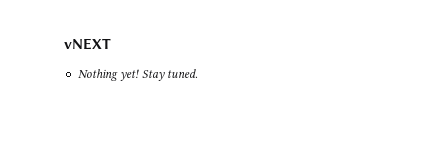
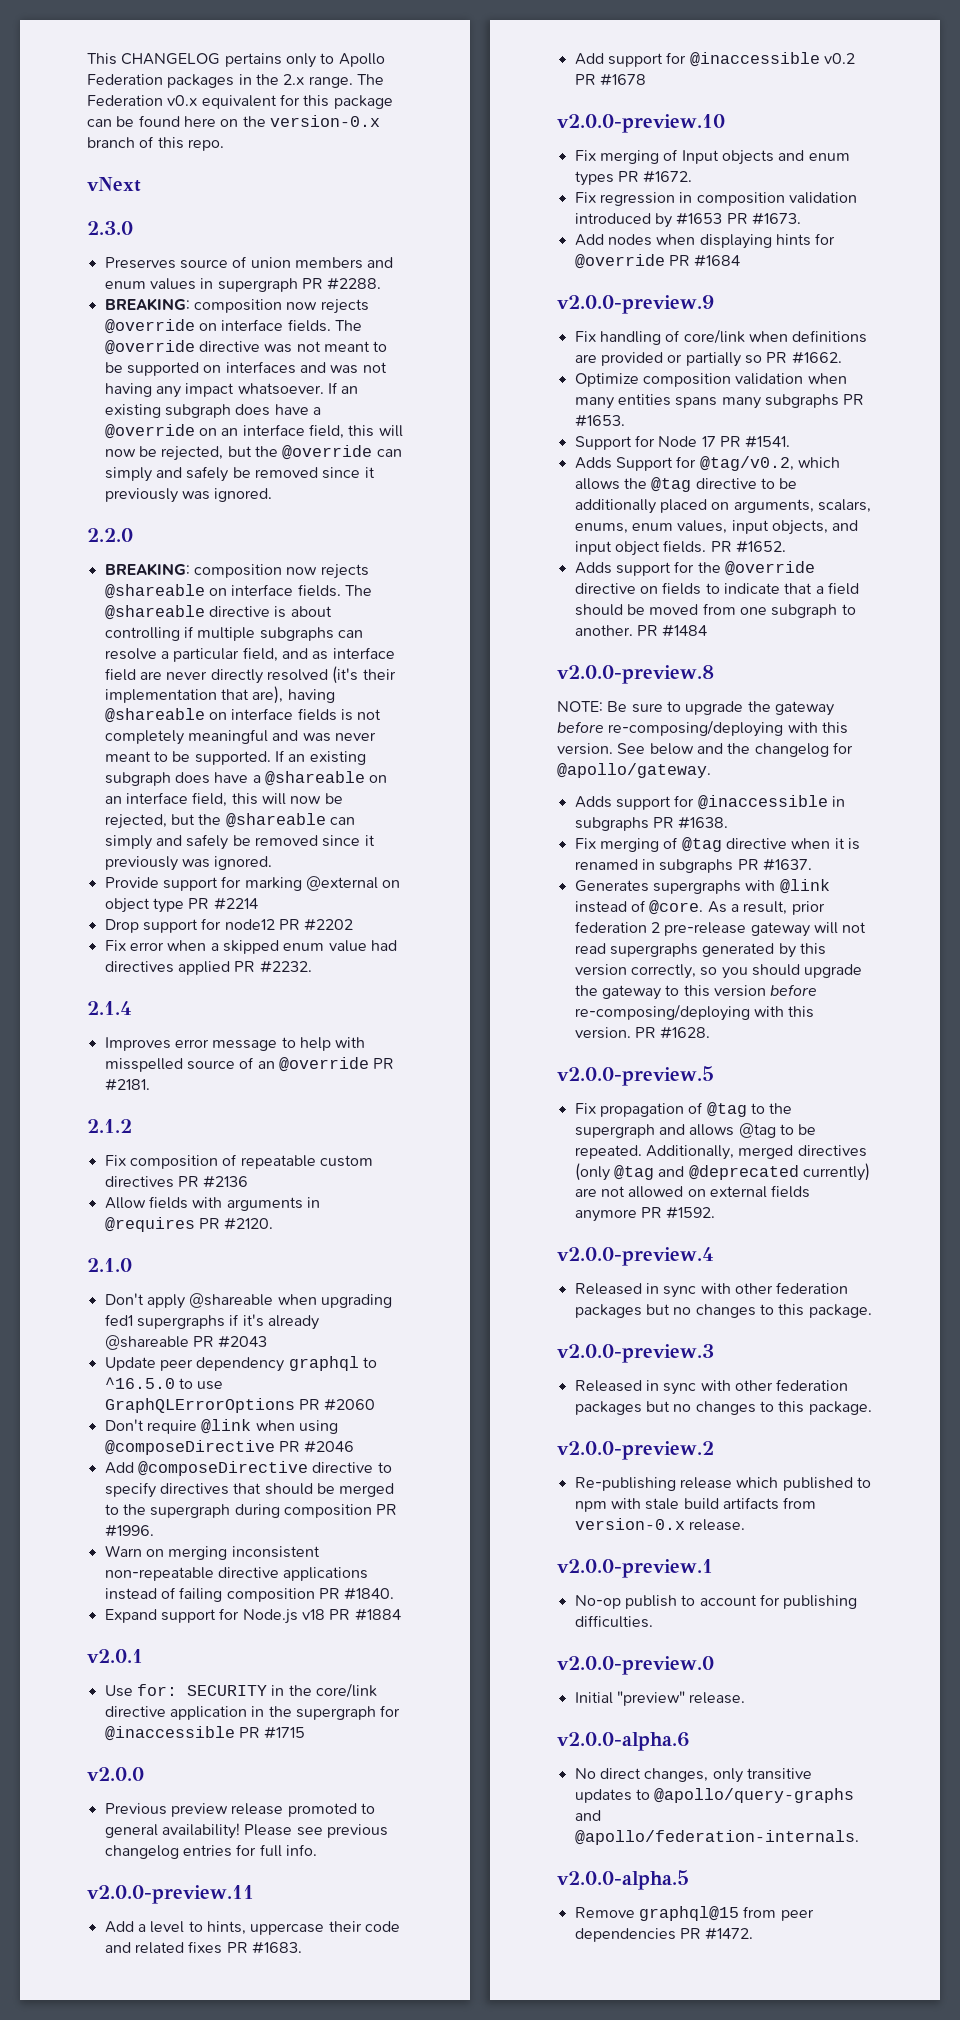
- vNEXT
- Nothing yet! Stay tuned.
+ This CHANGELOG pertains only to Apollo Federation packages in the 2.x range. The Federation v0.x equivalent for this package can be found here on the version-0.x branch of this repo.
+ vNext
+ 2.3.0
+ Preserves source of union members and enum values in supergraph PR #2288.
+ BREAKING: composition now rejects @override on interface fields. The @override directive was not meant to be supported on interfaces and was not having any impact whatsoever. If an existing subgraph does have a @override on an interface field, this will now be rejected, but the @override can simply and safely be removed since it previously was ignored.
+ 2.2.0
+ BREAKING: composition now rejects @shareable on interface fields. The @shareable directive is about controlling if multiple subgraphs can resolve a particular field, and as interface field are never directly resolved (it's their implementation that are), having @shareable on interface fields is not completely meaningful and was never meant to be supported. If an existing subgraph does have a @shareable on an interface field, this will now be rejected, but the @shareable can simply and safely be removed since it previously was ignored.
+ Provide support for marking @external on object type PR #2214
+ Drop support for node12 PR #2202
+ Fix error when a skipped enum value had directives applied PR #2232.
+ 2.1.4
+ Improves error message to help with misspelled source of an @override PR #2181.
+ 2.1.2
+ Fix composition of repeatable custom directives PR #2136
+ Allow fields with arguments in @requires PR #2120.
+ 2.1.0
+ Don't apply @shareable when upgrading fed1 supergraphs if it's already @shareable PR #2043
+ Update peer dependency graphql to ^16.5.0 to use GraphQLErrorOptions PR #2060
+ Don't require @link when using @composeDirective PR #2046
+ Add @composeDirective directive to specify directives that should be merged to the supergraph during composition PR #1996.
+ Warn on merging inconsistent non-repeatable directive applications instead of failing composition PR #1840.
+ Expand support for Node.js v18 PR #1884
+ v2.0.1
+ Use for: SECURITY in the core/link directive application in the supergraph for @inaccessible PR #1715
+ v2.0.0
+ Previous preview release promoted to general availability! Please see previous changelog entries for full info.
+ v2.0.0-preview.11
+ Add a level to hints, uppercase their code and related fixes PR #1683.
+ Add support for @inaccessible v0.2 PR #1678
+ v2.0.0-preview.10
+ Fix merging of Input objects and enum types PR #1672.
+ Fix regression in composition validation introduced by #1653 PR #1673.
+ Add nodes when displaying hints for @override PR #1684
+ v2.0.0-preview.9
+ Fix handling of core/link when definitions are provided or partially so PR #1662.
+ Optimize composition validation when many entities spans many subgraphs PR #1653.
+ Support for Node 17 PR #1541.
+ Adds Support for @tag/v0.2, which allows the @tag directive to be additionally placed on arguments, scalars, enums, enum values, input objects, and input object fields. PR #1652.
+ Adds support for the @override directive on fields to indicate that a field should be moved from one subgraph to another. PR #1484
+ v2.0.0-preview.8
+ NOTE: Be sure to upgrade the gateway before re-composing/deploying with this version. See below and the changelog for @apollo/gateway.
+ Adds support for @inaccessible in subgraphs PR #1638.
+ Fix merging of @tag directive when it is renamed in subgraphs PR #1637.
+ Generates supergraphs with @link instead of @core. As a result, prior federation 2 pre-release gateway will not read supergraphs generated by this version correctly, so you should upgrade the gateway to this version before re-composing/deploying with this version. PR #1628.
+ v2.0.0-preview.5
+ Fix propagation of @tag to the supergraph and allows @tag to be repeated. Additionally, merged directives (only @tag and @deprecated currently) are not allowed on external fields anymore PR #1592.
+ v2.0.0-preview.4
+ Released in sync with other federation packages but no changes to this package.
+ v2.0.0-preview.3
+ Released in sync with other federation packages but no changes to this package.
+ v2.0.0-preview.2
+ Re-publishing release which published to npm with stale build artifacts from version-0.x release.
+ v2.0.0-preview.1
+ No-op publish to account for publishing difficulties.
+ v2.0.0-preview.0
+ Initial "preview" release.
+ v2.0.0-alpha.6
+ No direct changes, only transitive updates to @apollo/query-graphs and @apollo/federation-internals.
+ v2.0.0-alpha.5
+ Remove graphql@15 from peer dependencies PR #1472.

